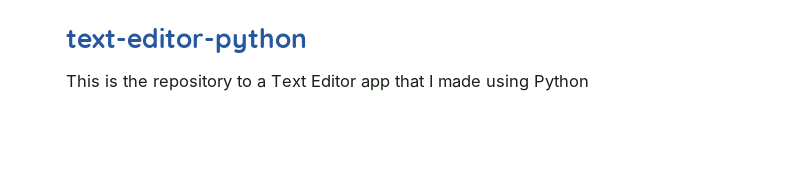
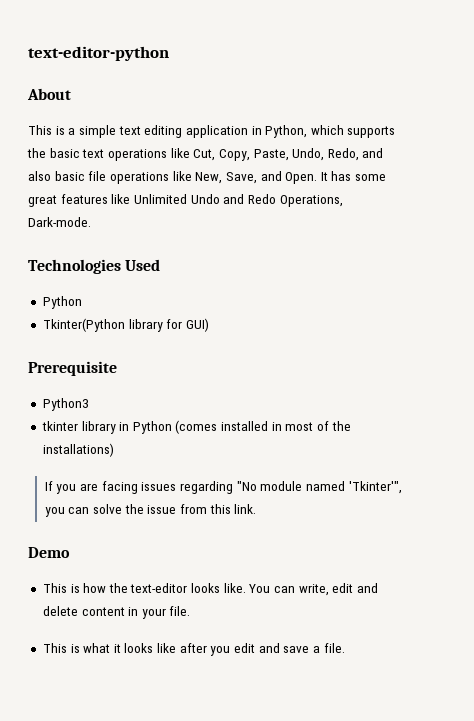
- This is the repository to a Text Editor app that I made using Python
+ About
+ This is a simple text editing application in Python, which supports the basic text operations like Cut, Copy, Paste, Undo, Redo, and also basic file operations like New, Save, and Open. It has some great features like Unlimited Undo and Redo Operations, Dark-mode.
+ Technologies Used
+ Python
+ Tkinter(Python library for GUI)
+ Prerequisite
+ Python3
+ tkinter library in Python (comes installed in most of the installations)
+ If you are facing issues regarding "No module named 'Tkinter'", you can solve the issue from this link.
+ Demo
+ This is how the text-editor looks like. You can write, edit and delete content in your file.
+ This is what it looks like after you edit and save a file.

